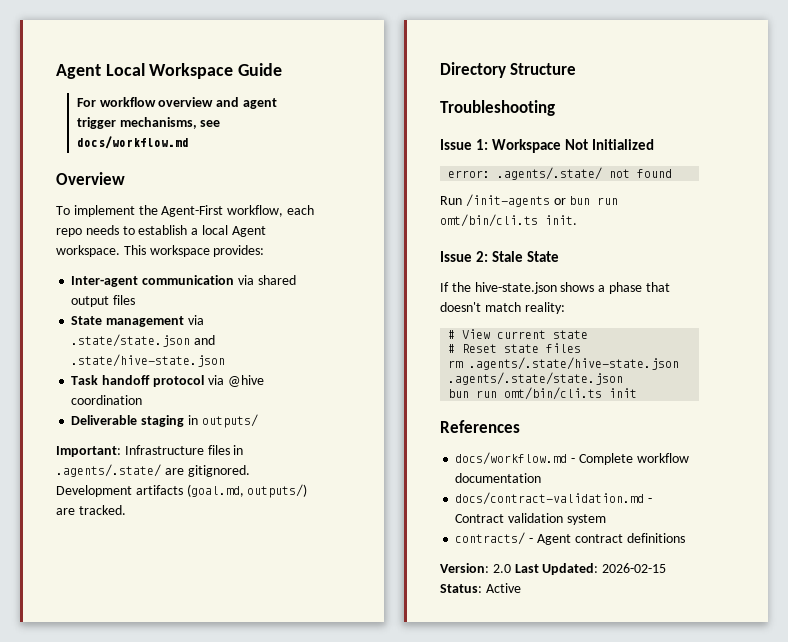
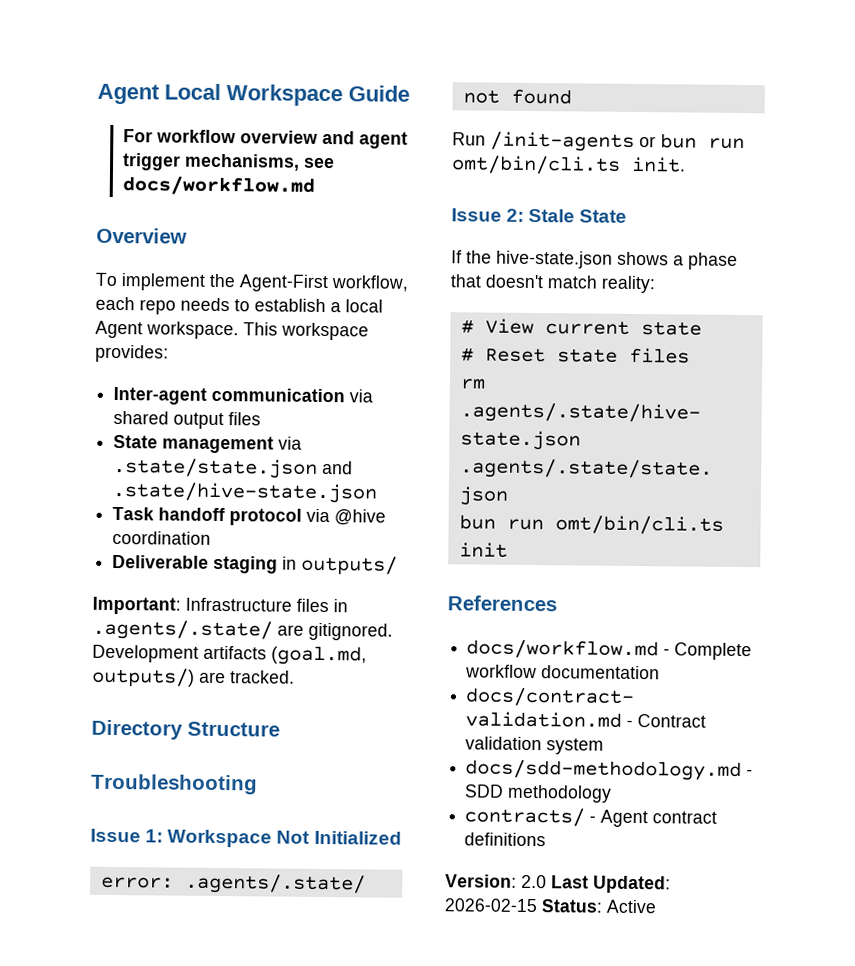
+ docs/sdd-methodology.md - SDD methodology

